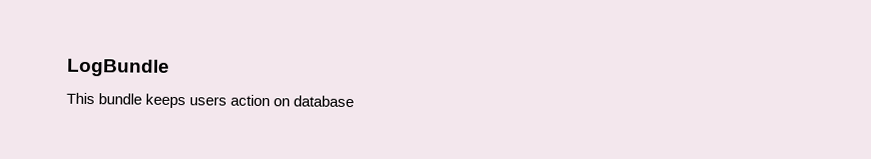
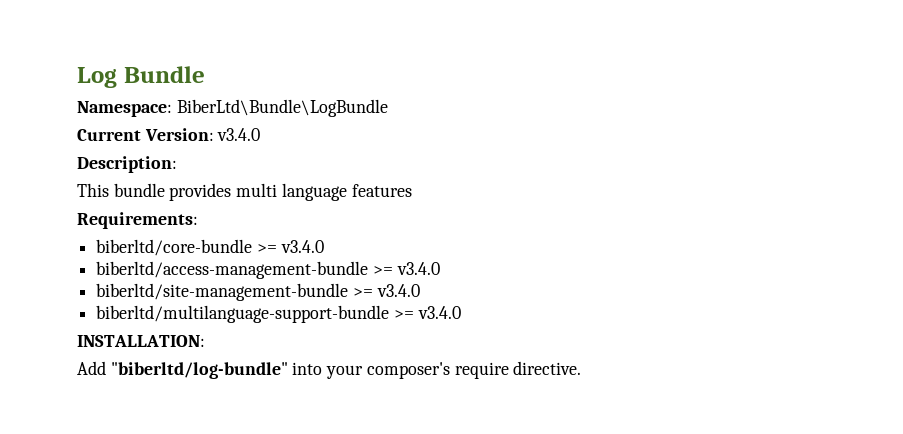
- LogBundle
- This bundle keeps users action on database
+ Log Bundle
+ Namespace: BiberLtd\Bundle\LogBundle
+ Current Version: v3.4.0
+ Description:
+ This bundle provides multi language features
+ Requirements:
+ biberltd/core-bundle >= v3.4.0
+ biberltd/access-management-bundle >= v3.4.0
+ biberltd/site-management-bundle >= v3.4.0
+ biberltd/multilanguage-support-bundle >= v3.4.0
+ INSTALLATION:
+ Add "biberltd/log-bundle" into your composer's require directive.

